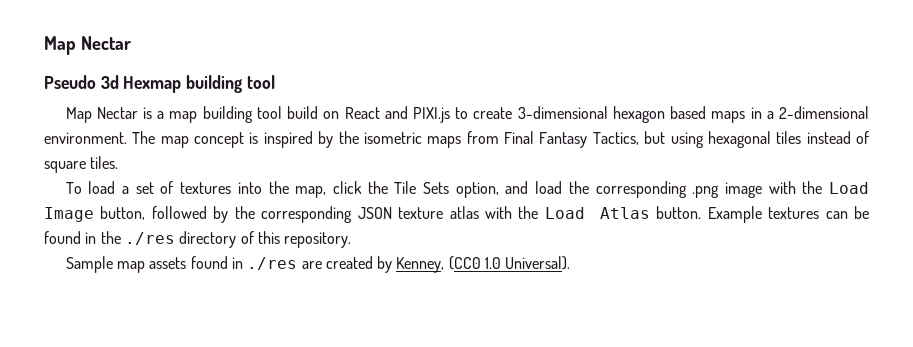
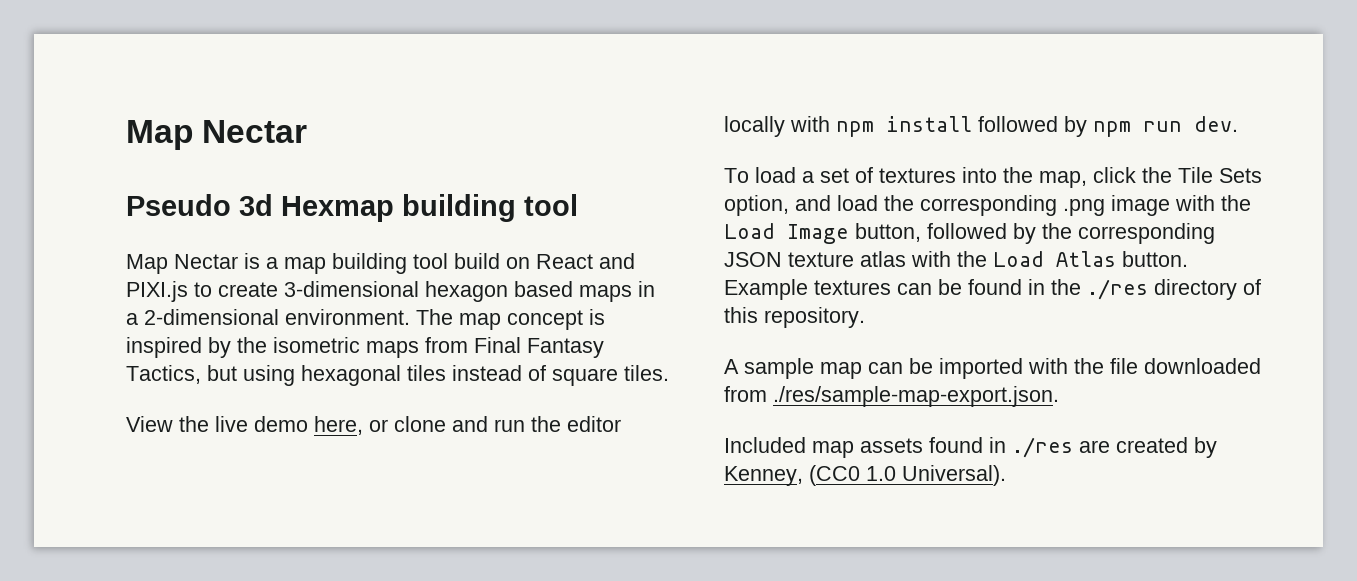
+ View the live demo here, or clone and run the editor locally with npm install followed by npm run dev.
- Sample map assets found in ./res are created by Kenney, (CC0 1.0 Universal).
+ A sample map can be imported with the file downloaded from ./res/sample-map-export.json.
+ Included map assets found in ./res are created by Kenney, (CC0 1.0 Universal).

